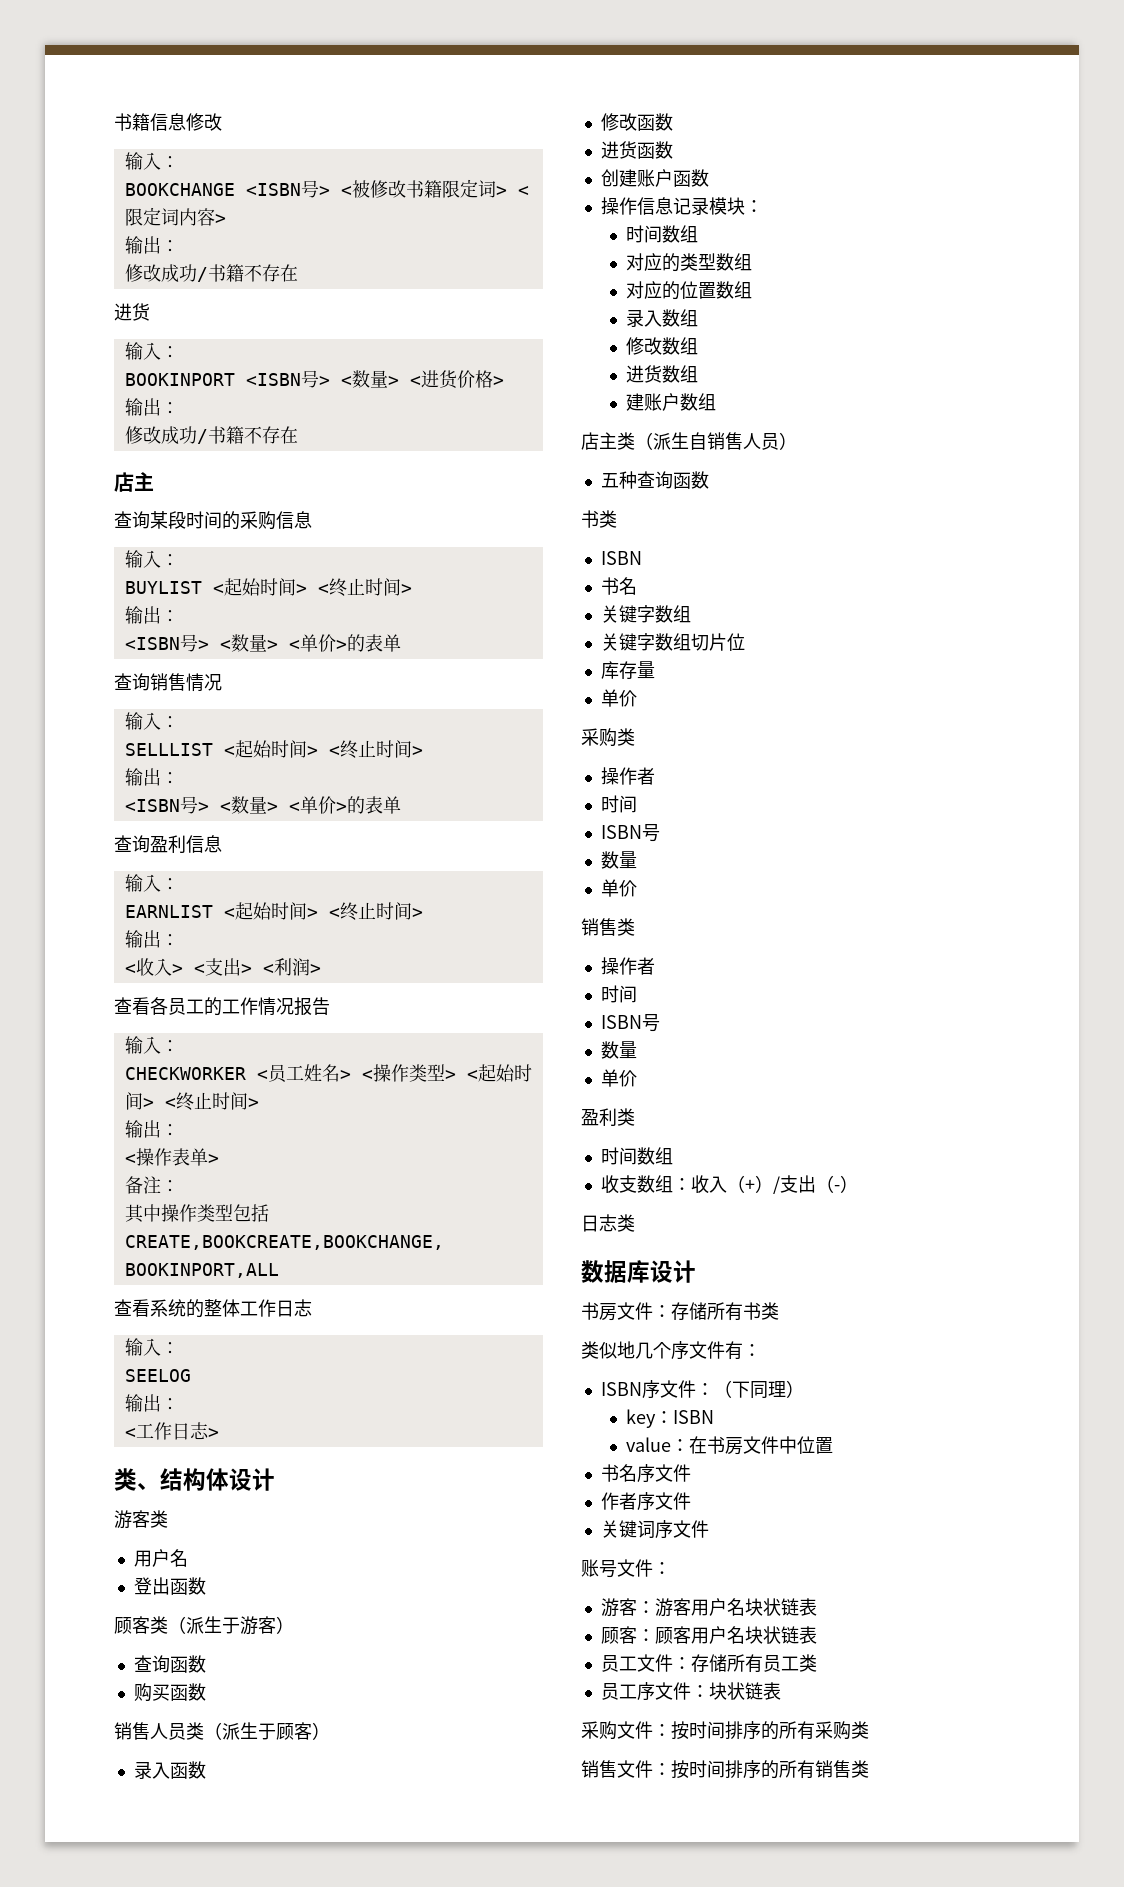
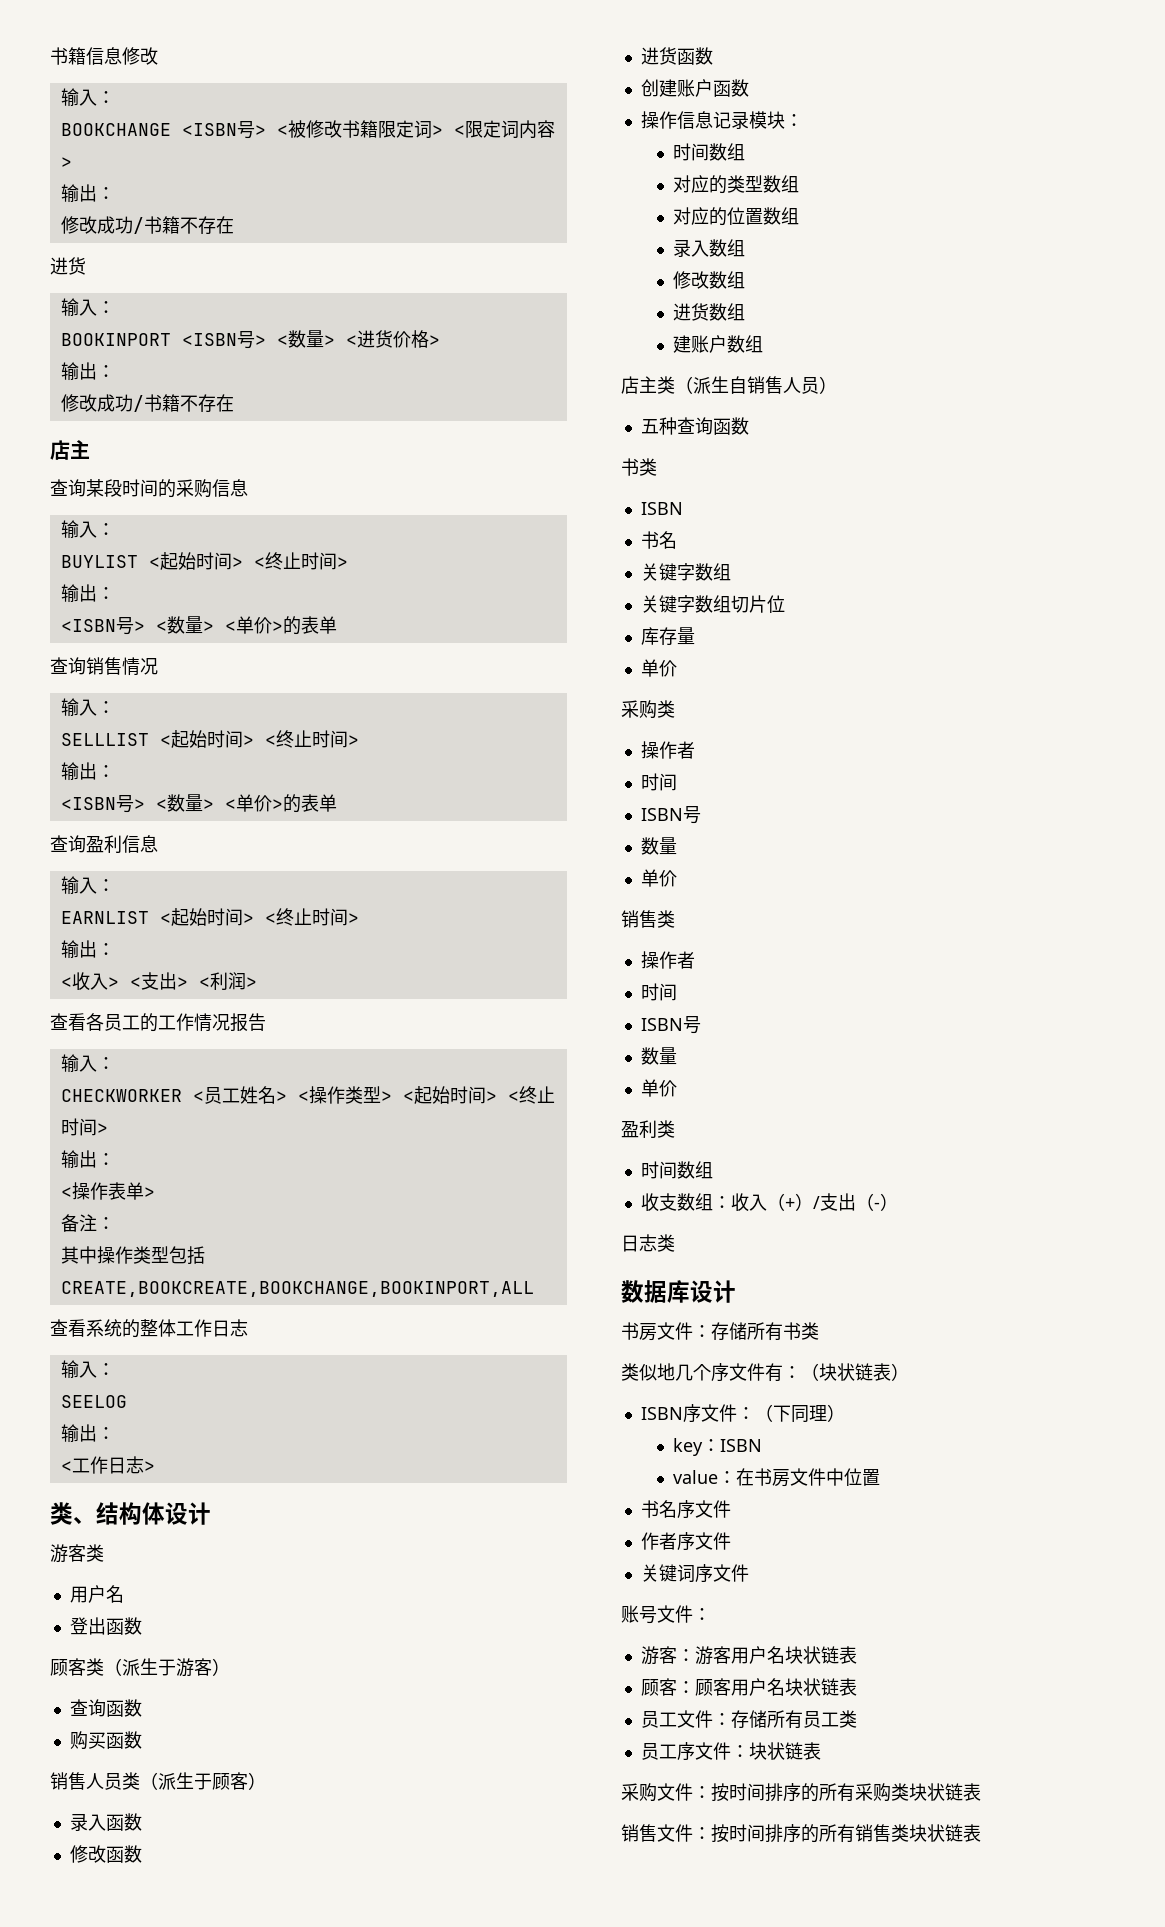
- 类似地几个序文件有：
+ 类似地几个序文件有：（块状链表）
- 采购文件：按时间排序的所有采购类
+ 采购文件：按时间排序的所有采购类块状链表
- 销售文件：按时间排序的所有销售类
+ 销售文件：按时间排序的所有销售类块状链表

